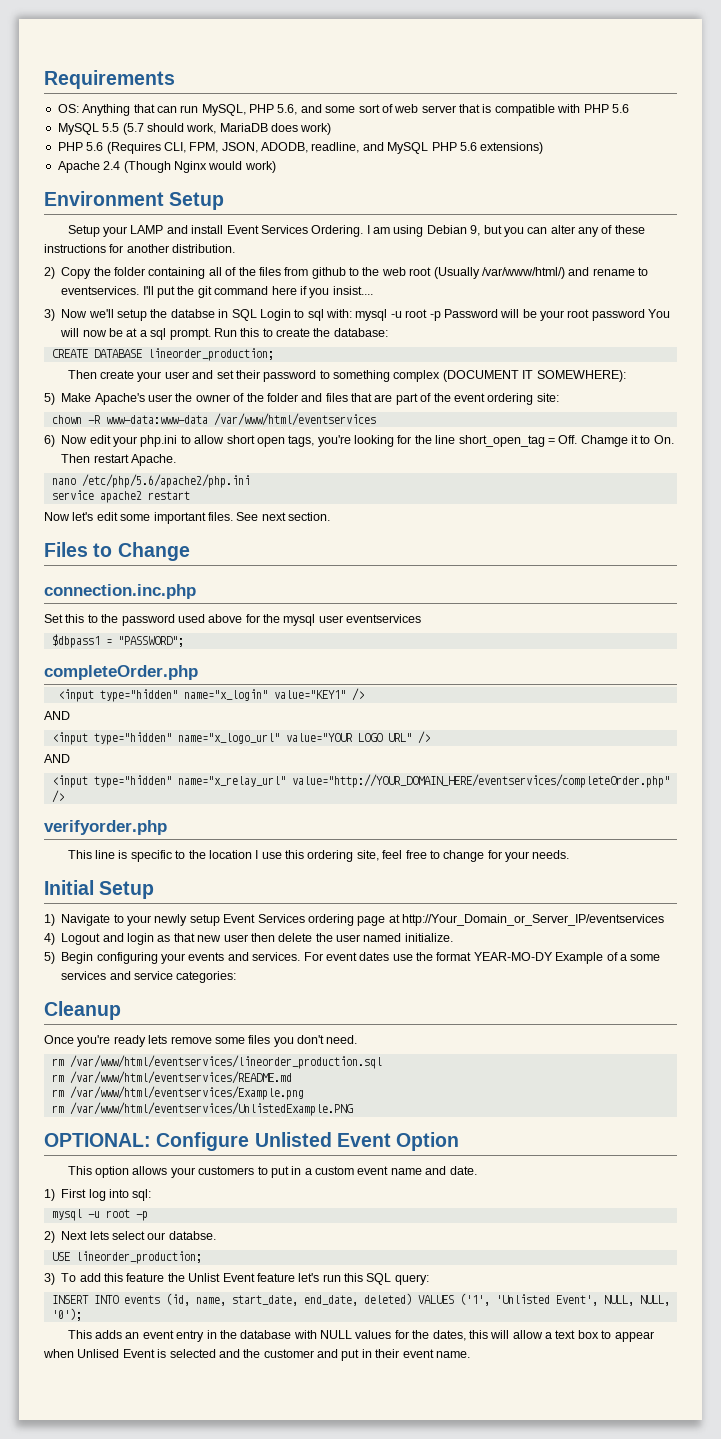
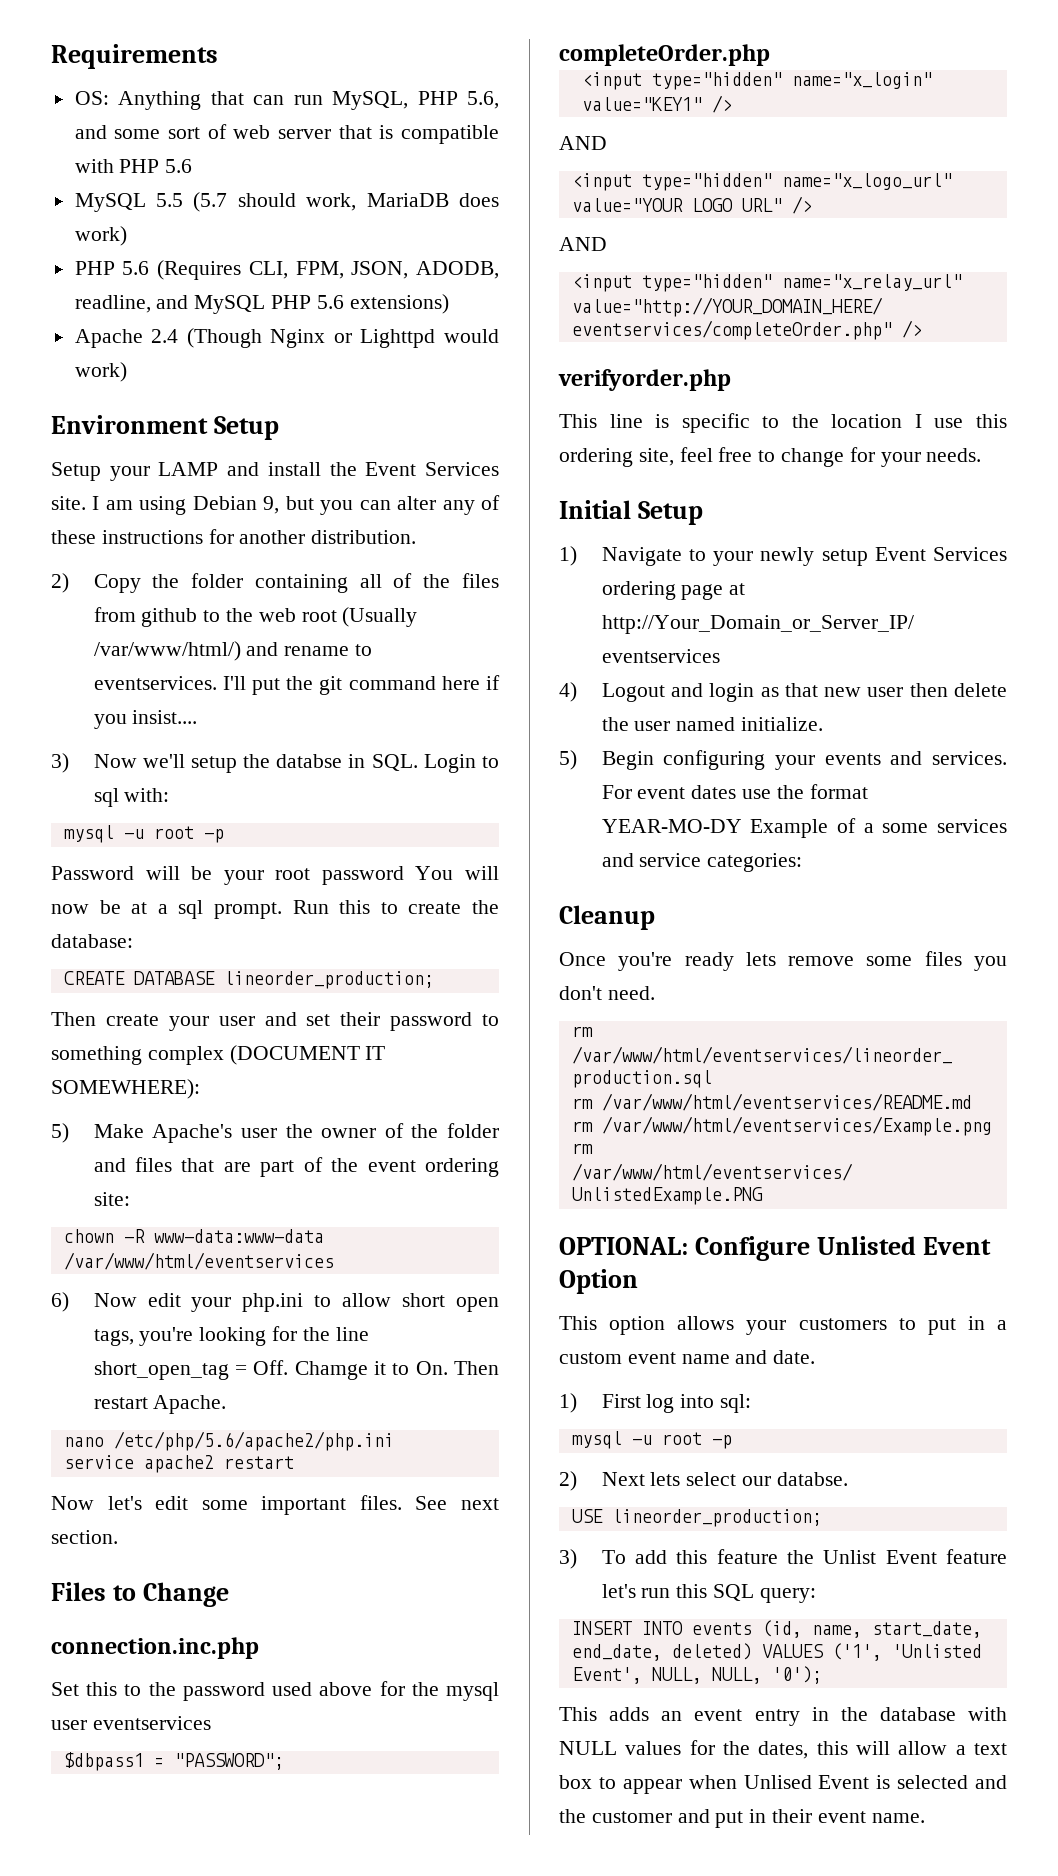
- Apache 2.4 (Though Nginx would work)
+ Apache 2.4 (Though Nginx or Lighttpd would work)
- Setup your LAMP and install Event Services Ordering.
+ Setup your LAMP and install the Event Services site.
- 3) Now we'll setup the databse in SQL Login to sql with: mysql -u root -p Password will be your root password You will now be at a sql prompt.
+ 3) Now we'll setup the databse in SQL. Login to sql with:
+ mysql -u root -p
+ Password will be your root password You will now be at a sql prompt.

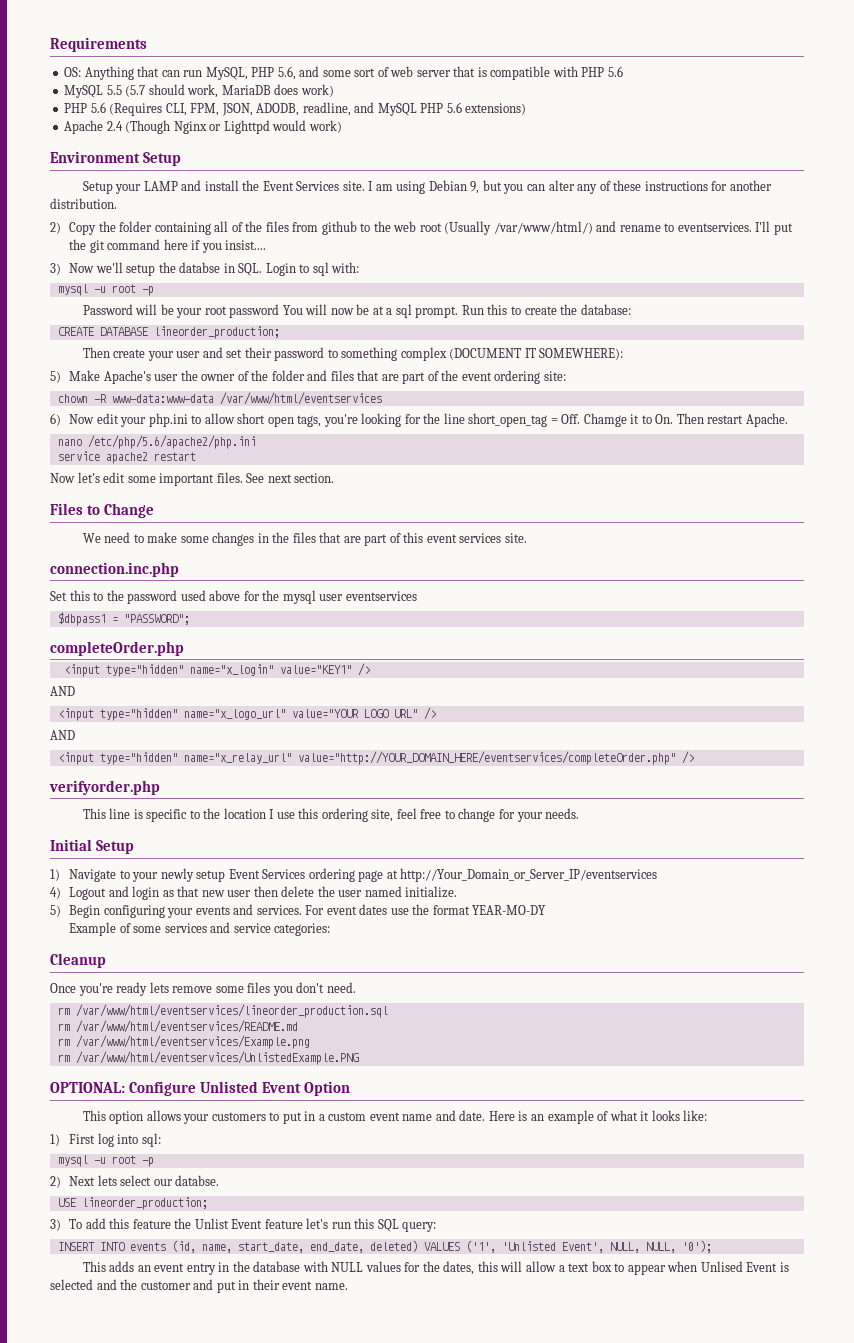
+ We need to make some changes in the files that are part of this event services site.
- For event dates use the format YEAR-MO-DY Example of a some services and service categories:
+ For event dates use the format YEAR-MO-DY
+ Example of some services and service categories:
+ Here is an example of what it looks like:

